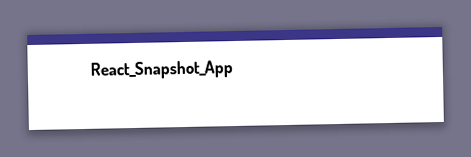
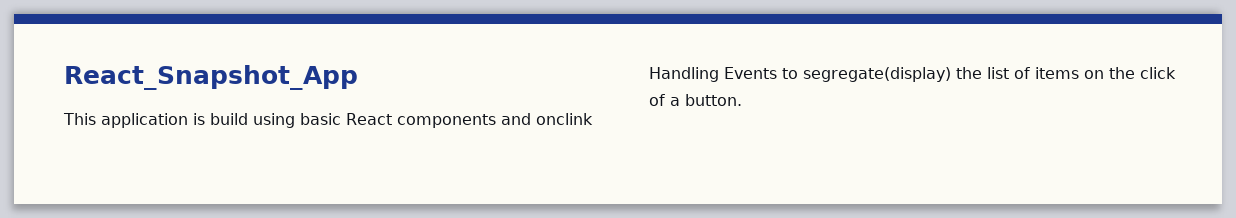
+ This application is build using basic React components and onclink Handling Events to segregate(display) the list of items on the click of a button.

